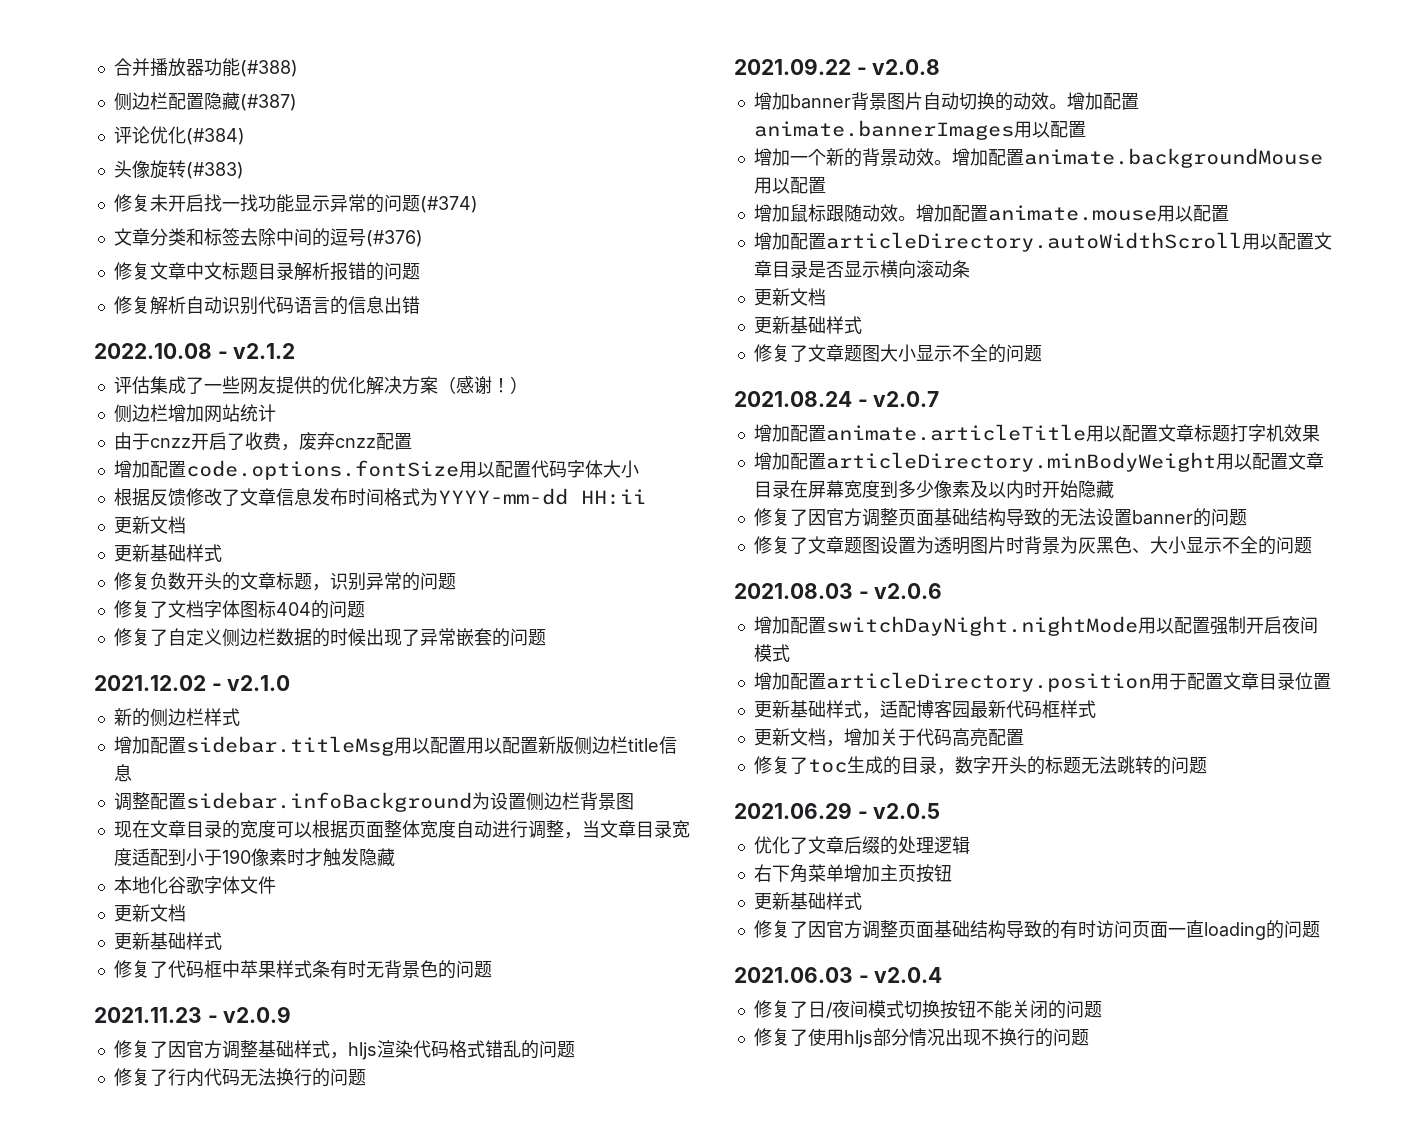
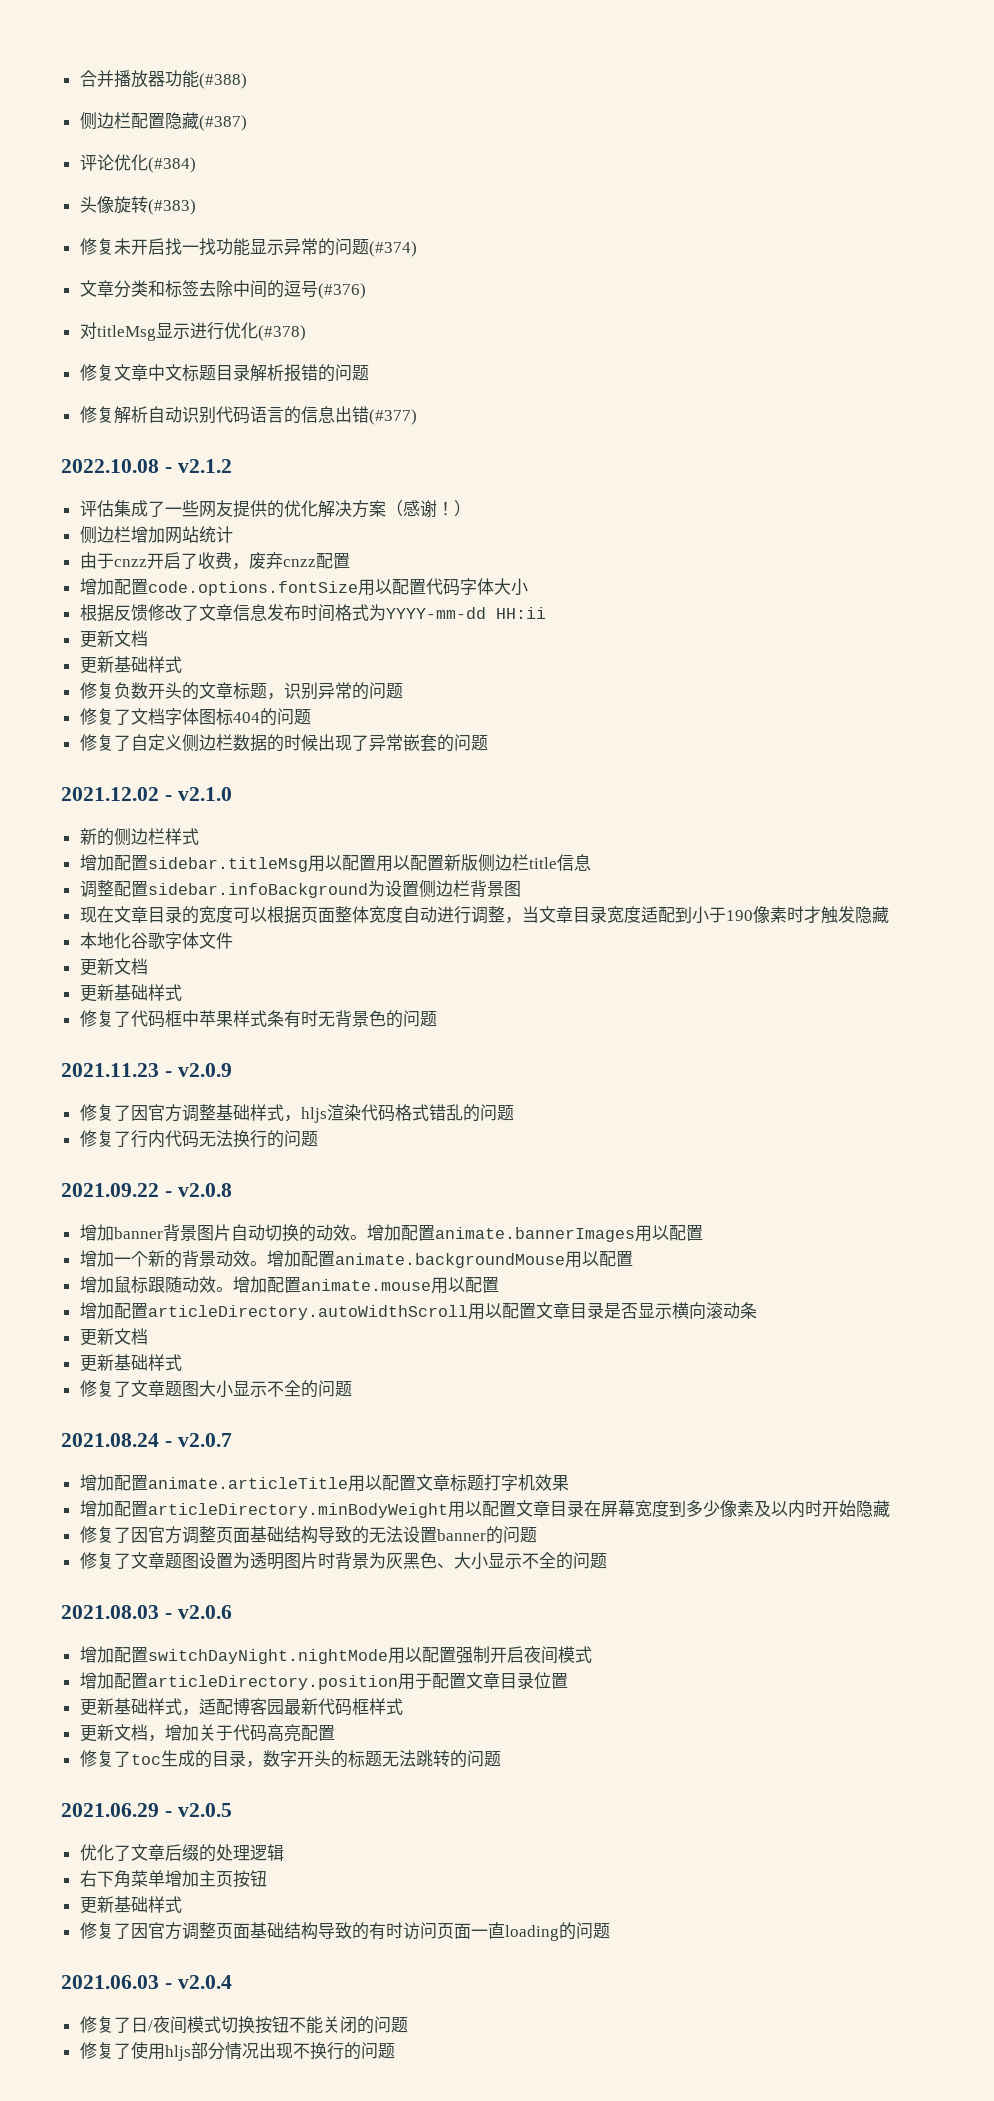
+ 对titleMsg显示进行优化(#378)
- 修复解析自动识别代码语言的信息出错
+ 修复解析自动识别代码语言的信息出错(#377)

